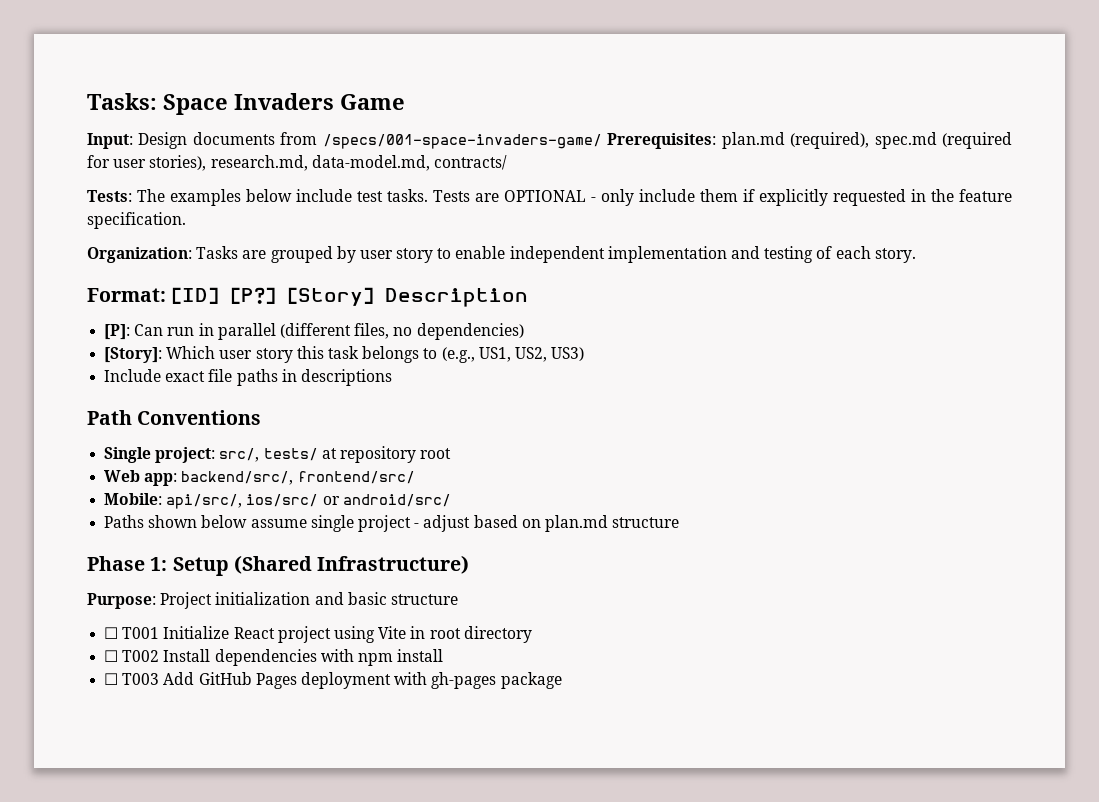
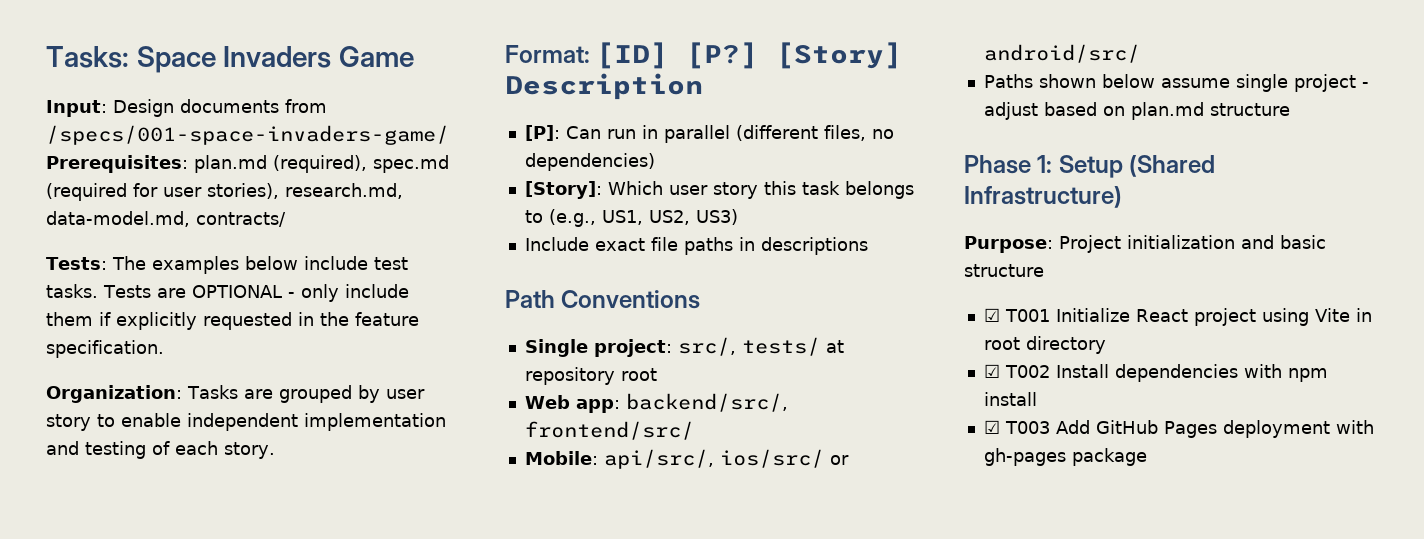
- ☐ T001 Initialize React project using Vite in root directory
+ ☑ T001 Initialize React project using Vite in root directory
- ☐ T002 Install dependencies with npm install
+ ☑ T002 Install dependencies with npm install
- ☐ T003 Add GitHub Pages deployment with gh-pages package
+ ☑ T003 Add GitHub Pages deployment with gh-pages package

